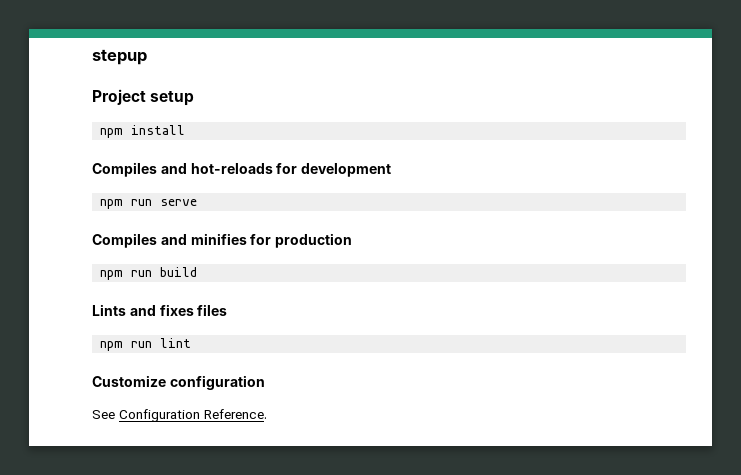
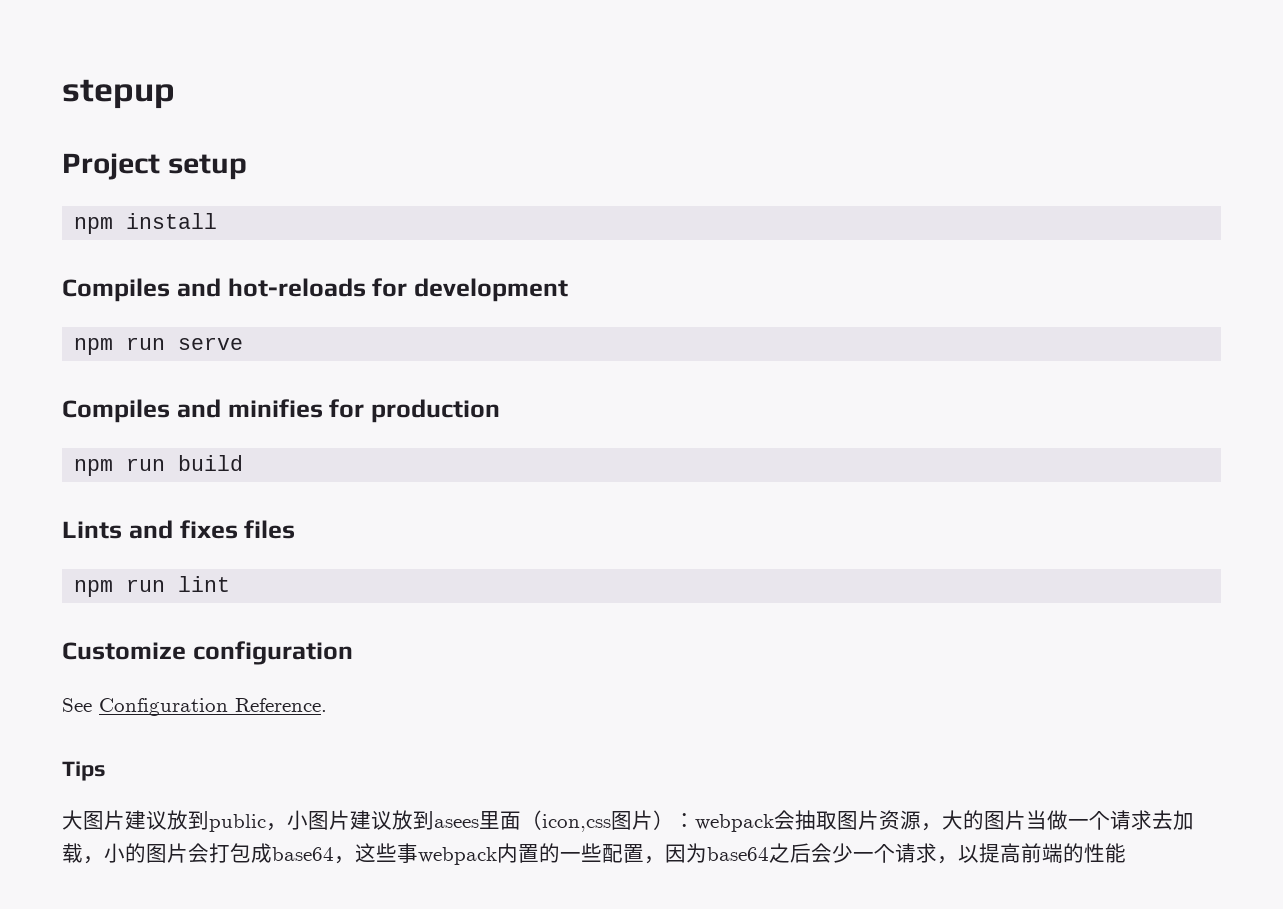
+ Tips
+ 大图片建议放到public，小图片建议放到asees里面（icon,css图片）：webpack会抽取图片资源，大的图片当做一个请求去加载，小的图片会打包成base64，这些事webpack内置的一些配置，因为base64之后会少一个请求，以提高前端的性能

